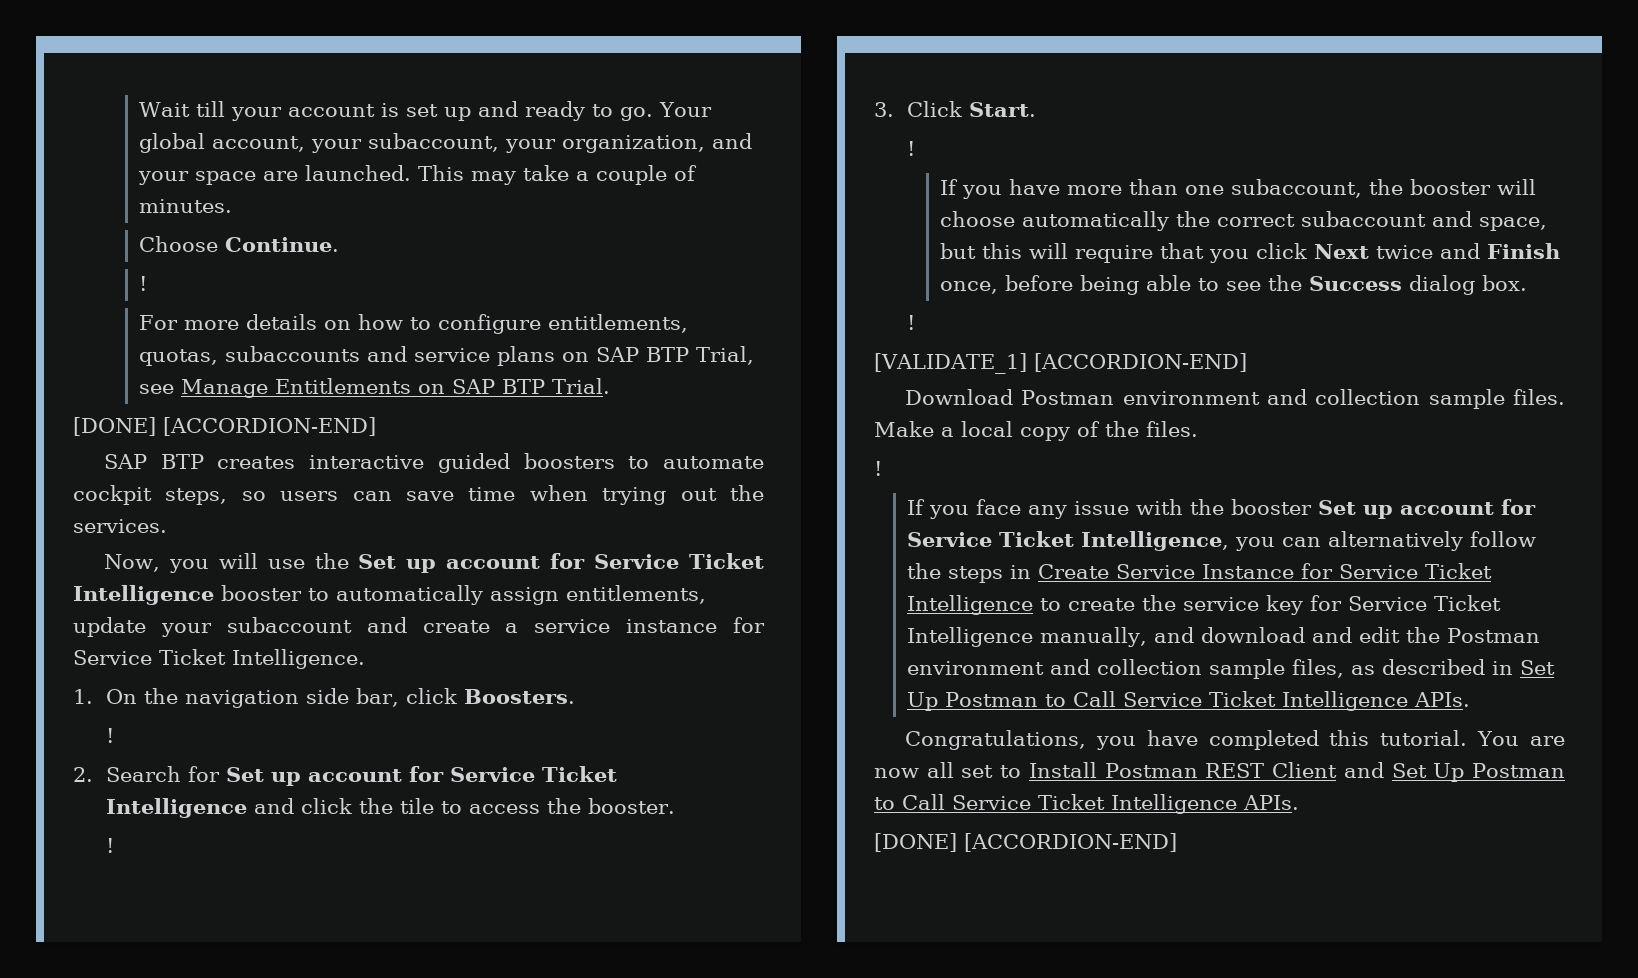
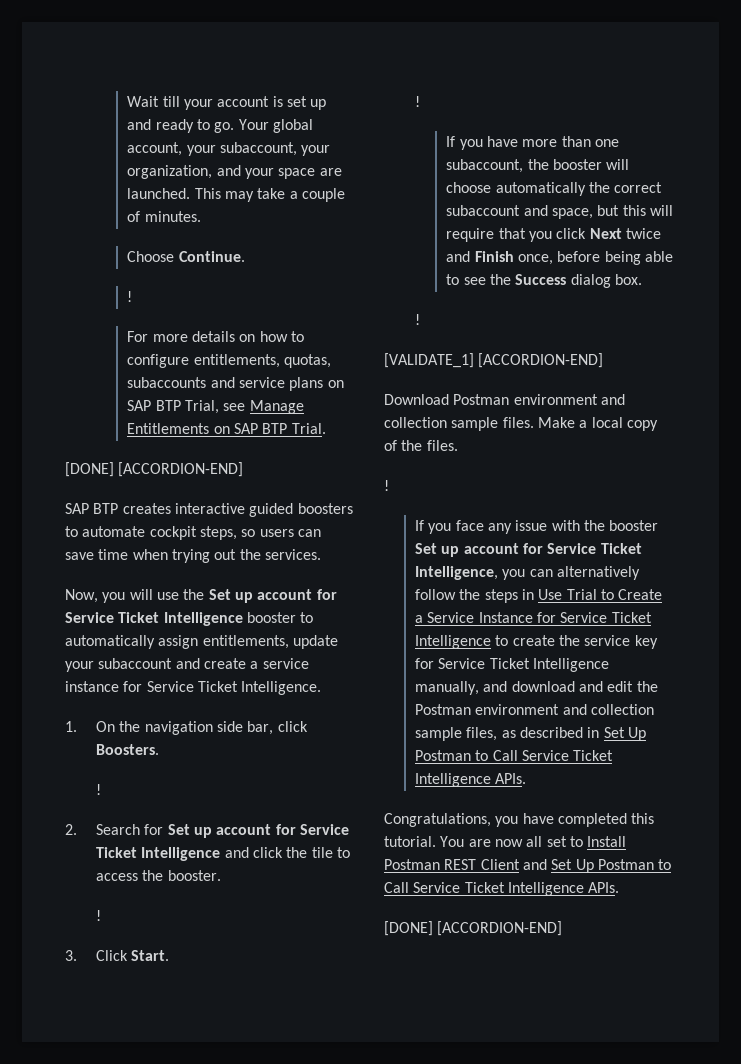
- If you face any issue with the booster Set up account for Service Ticket Intelligence, you can alternatively follow the steps in Create Service Instance for Service Ticket Intelligence to create the service key for Service Ticket Intelligence manually, and download and edit the Postman environment and collection sample files, as described in Set Up Postman to Call Service Ticket Intelligence APIs.
+ If you face any issue with the booster Set up account for Service Ticket Intelligence, you can alternatively follow the steps in Use Trial to Create a Service Instance for Service Ticket Intelligence to create the service key for Service Ticket Intelligence manually, and download and edit the Postman environment and collection sample files, as described in Set Up Postman to Call Service Ticket Intelligence APIs.

